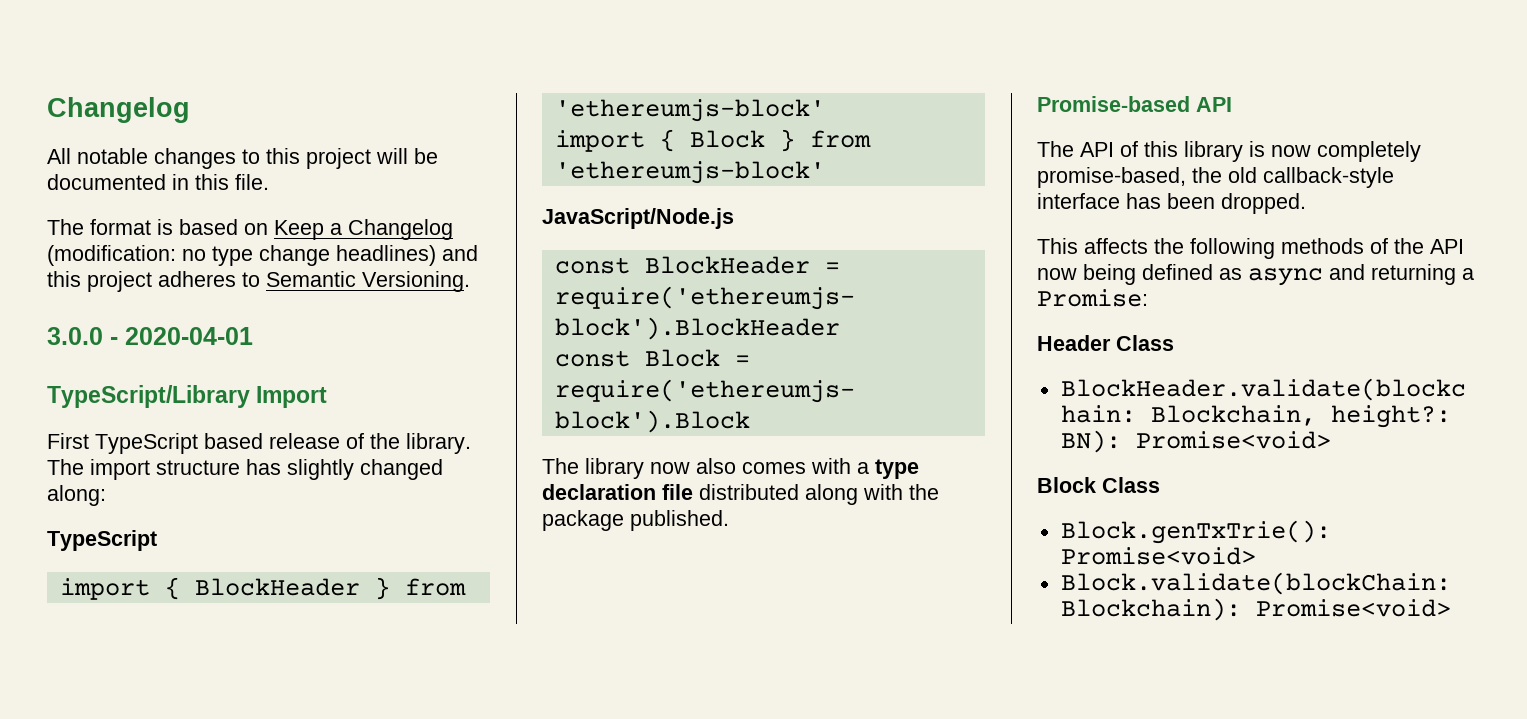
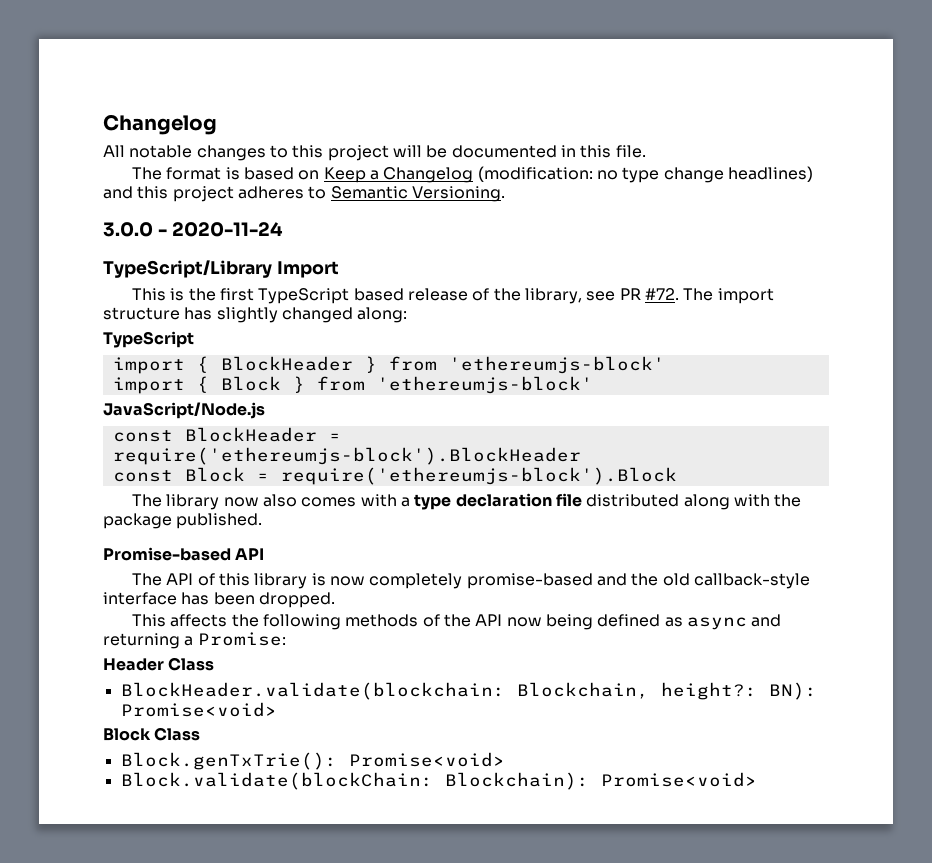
- 3.0.0 - 2020-04-01
+ 3.0.0 - 2020-11-24
- First TypeScript based release of the library.
+ This is the first TypeScript based release of the library, see PR #72.
- The API of this library is now completely promise-based, the old callback-style interface has been dropped.
+ The API of this library is now completely promise-based and the old callback-style interface has been dropped.

